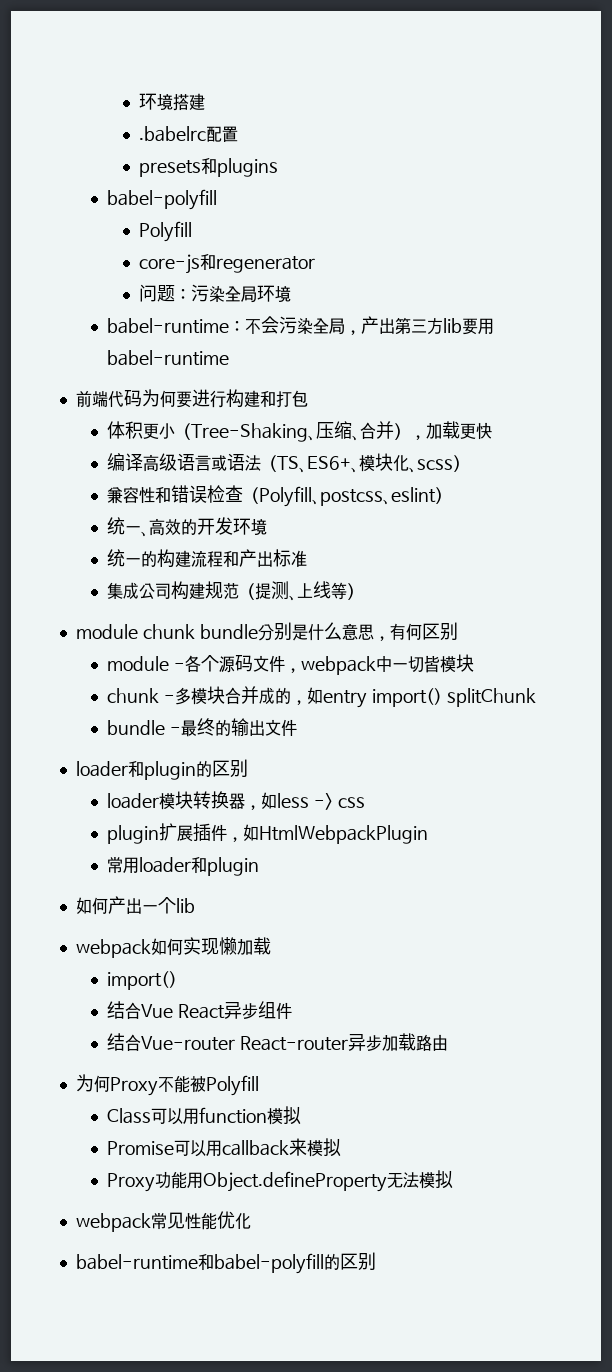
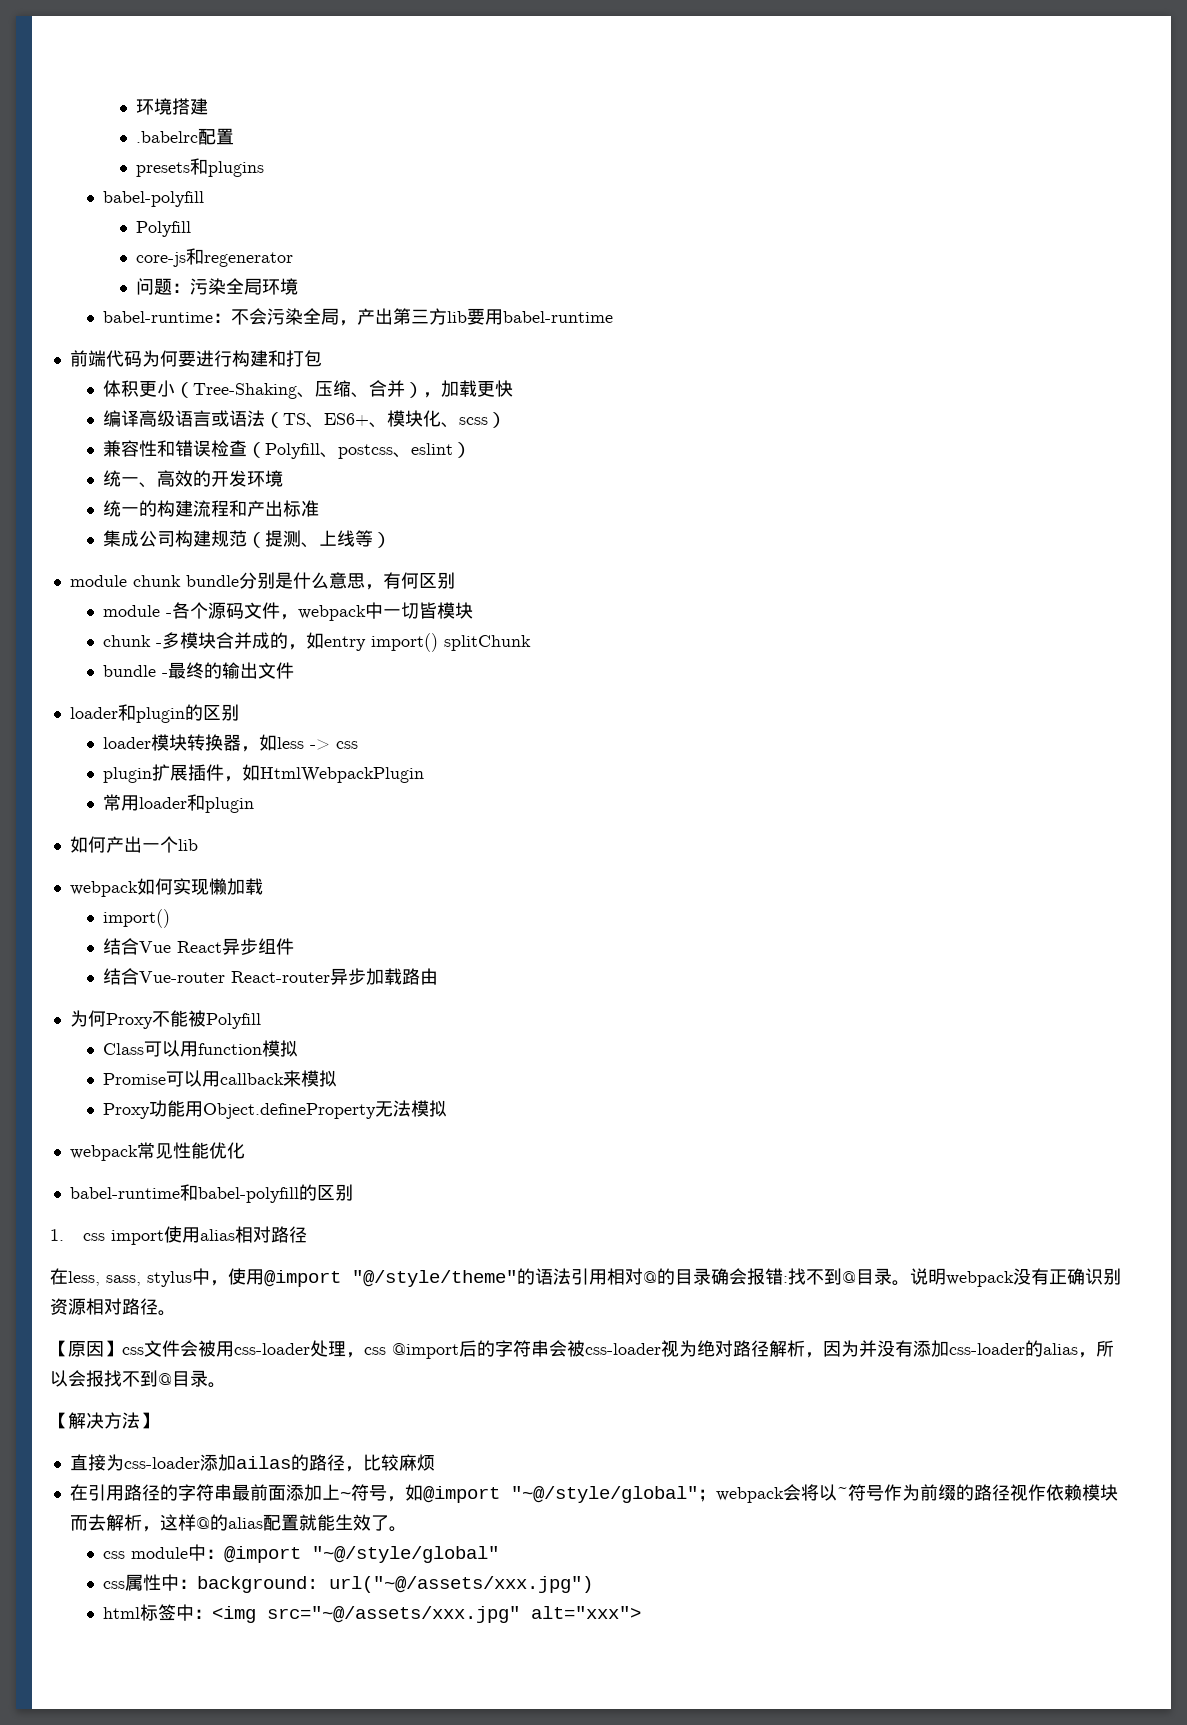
+ 1. css import使用alias相对路径
+ 在less, sass, stylus中，使用@import "@/style/theme"的语法引用相对@的目录确会报错:找不到@目录。说明webpack没有正确识别资源相对路径。
+ 【原因】css文件会被用css-loader处理，css @import后的字符串会被css-loader视为绝对路径解析，因为并没有添加css-loader的alias，所以会报找不到@目录。
+ 【解决方法】
+ 直接为css-loader添加ailas的路径，比较麻烦
+ 在引用路径的字符串最前面添加上~符号，如@import "~@/style/global"；webpack会将以~符号作为前缀的路径视作依赖模块而去解析，这样@的alias配置就能生效了。
+ css module中：@import "~@/style/global"
+ css属性中：background: url("~@/assets/xxx.jpg")
+ html标签中：<img src="~@/assets/xxx.jpg" alt="xxx">

